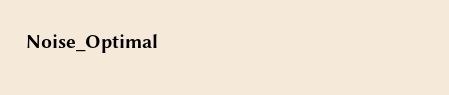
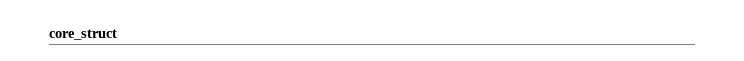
- Noise_Optimal
+ core_struct

